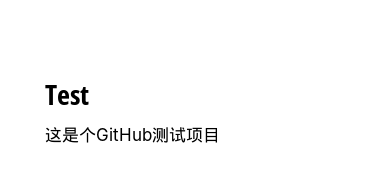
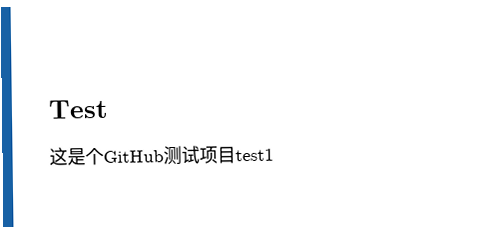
- 这是个GitHub测试项目
+ 这是个GitHub测试项目test1

